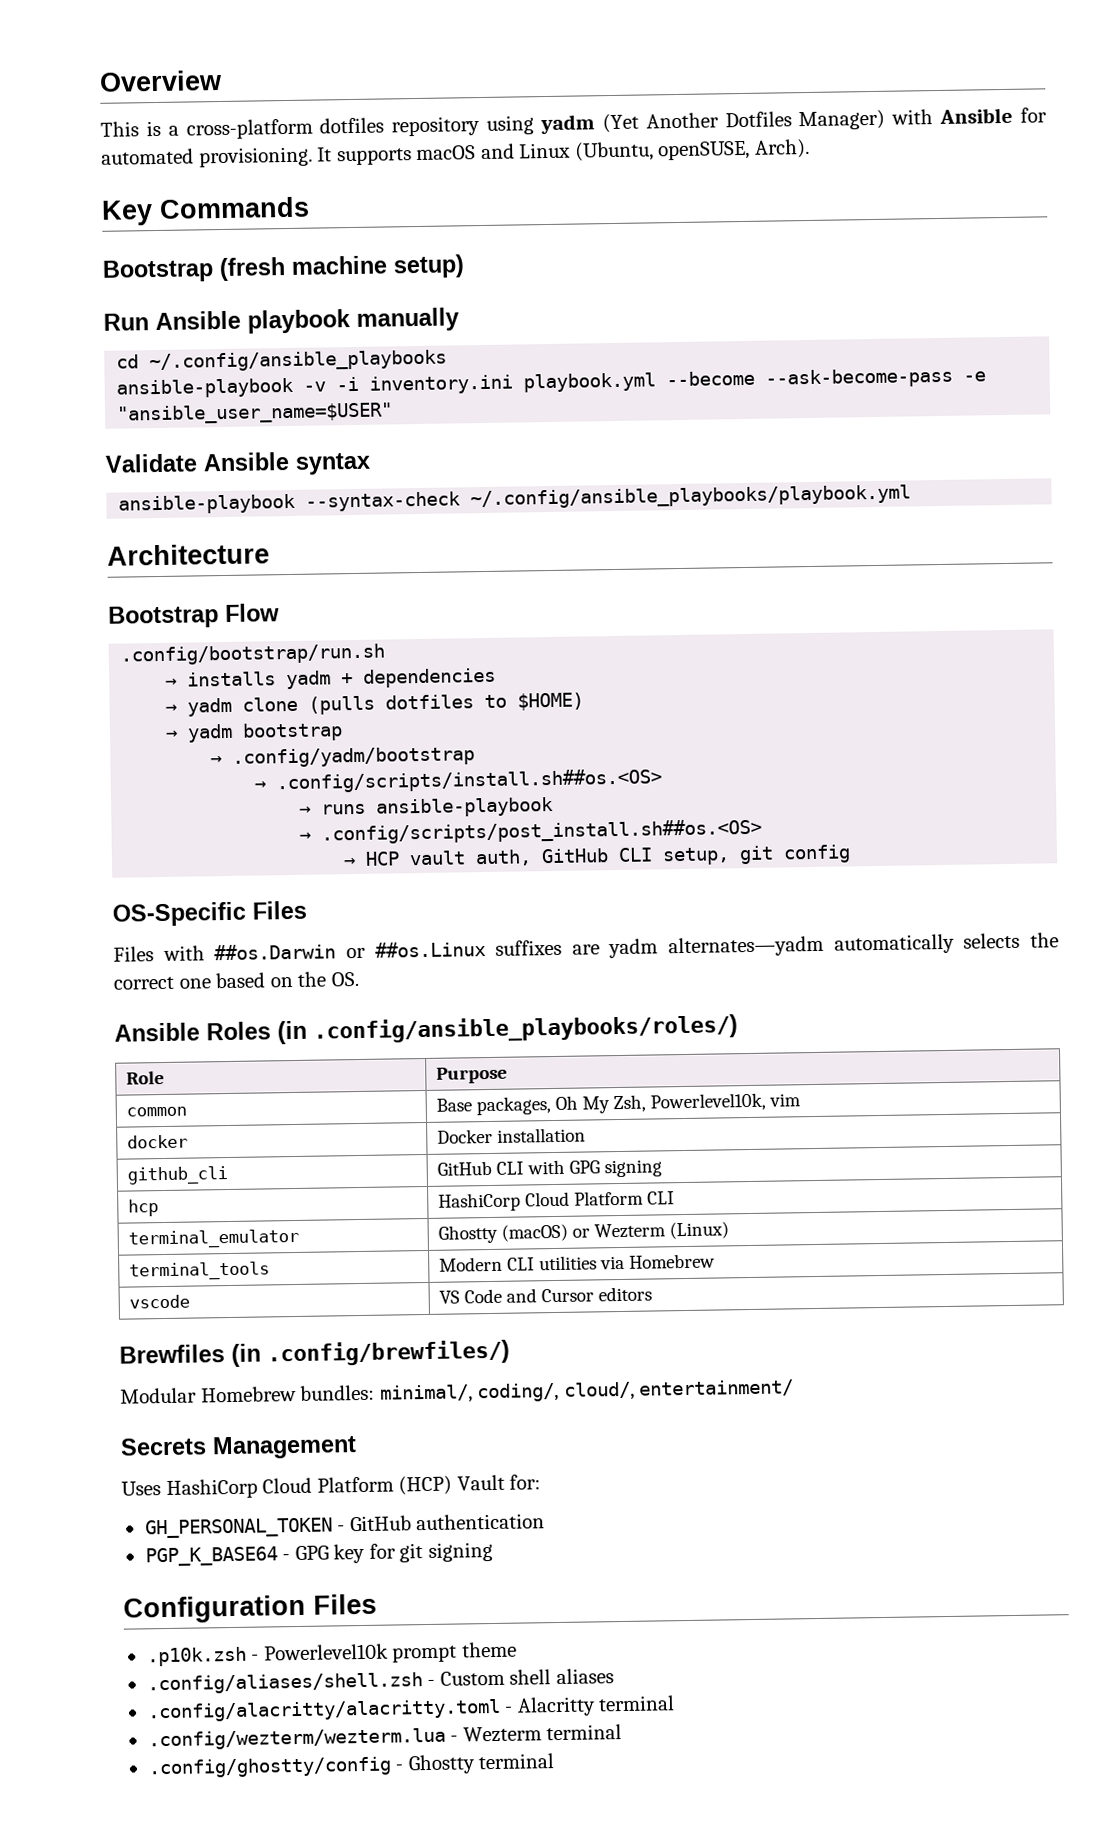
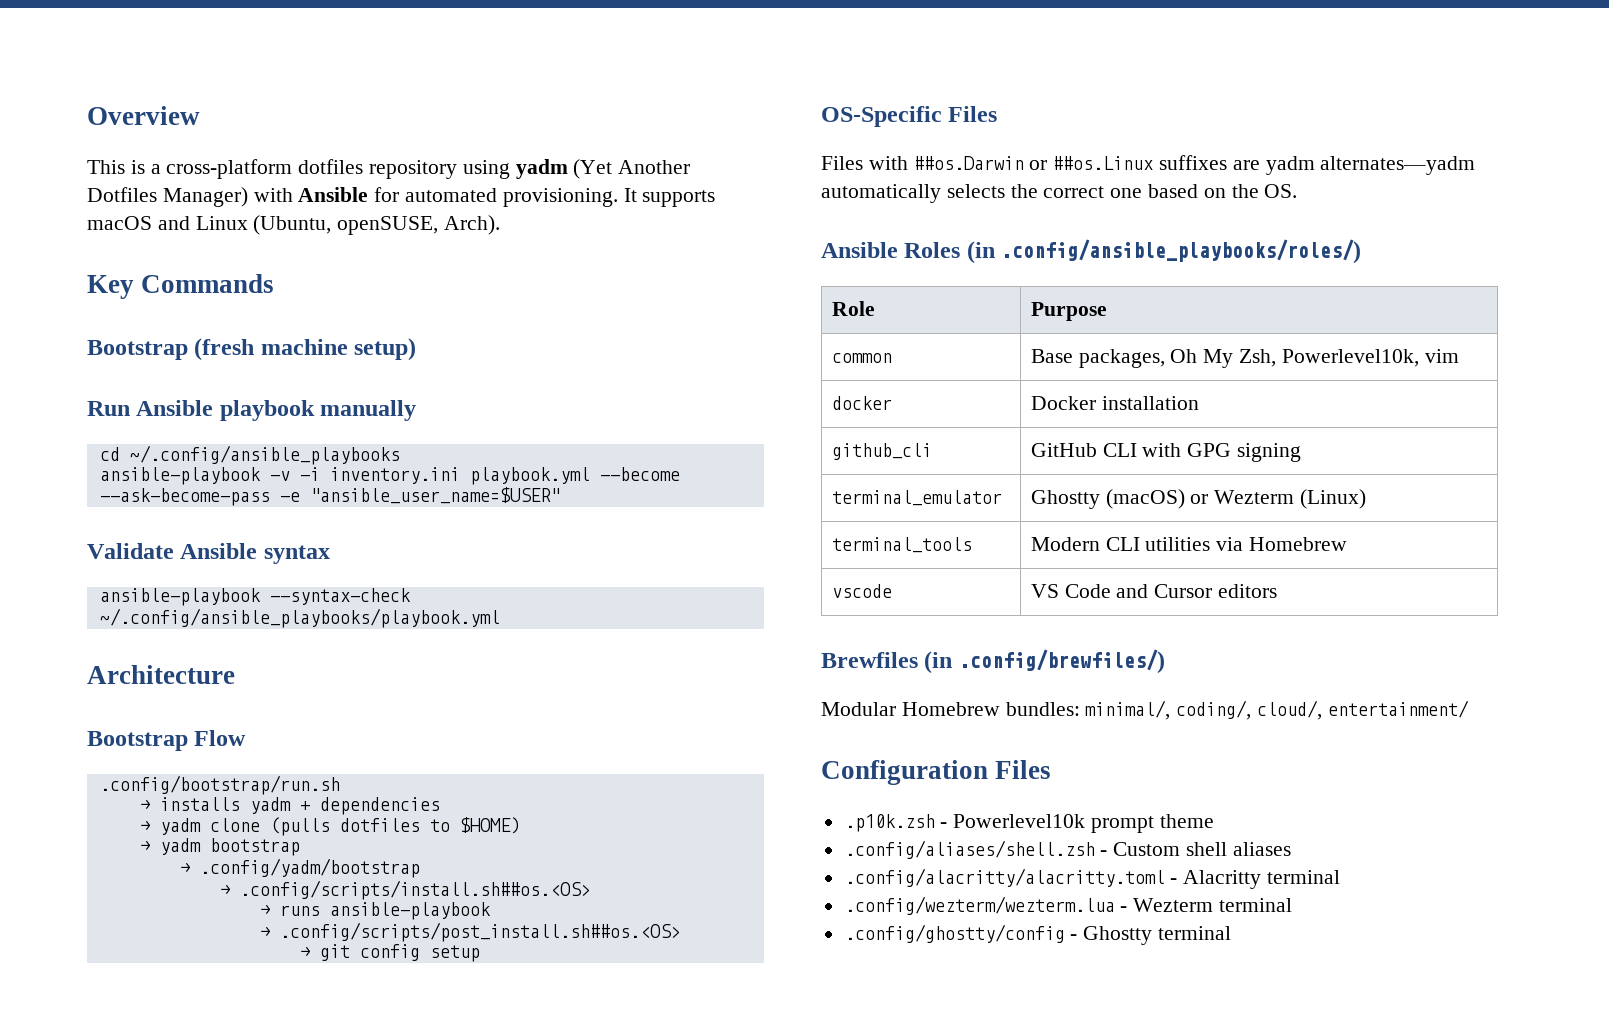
- → HCP vault auth, GitHub CLI setup, git config
+ → git config setup
- hcp | HashiCorp Cloud Platform CLI
- Secrets Management
- Uses HashiCorp Cloud Platform (HCP) Vault for:
- GH_PERSONAL_TOKEN - GitHub authentication
- PGP_K_BASE64 - GPG key for git signing

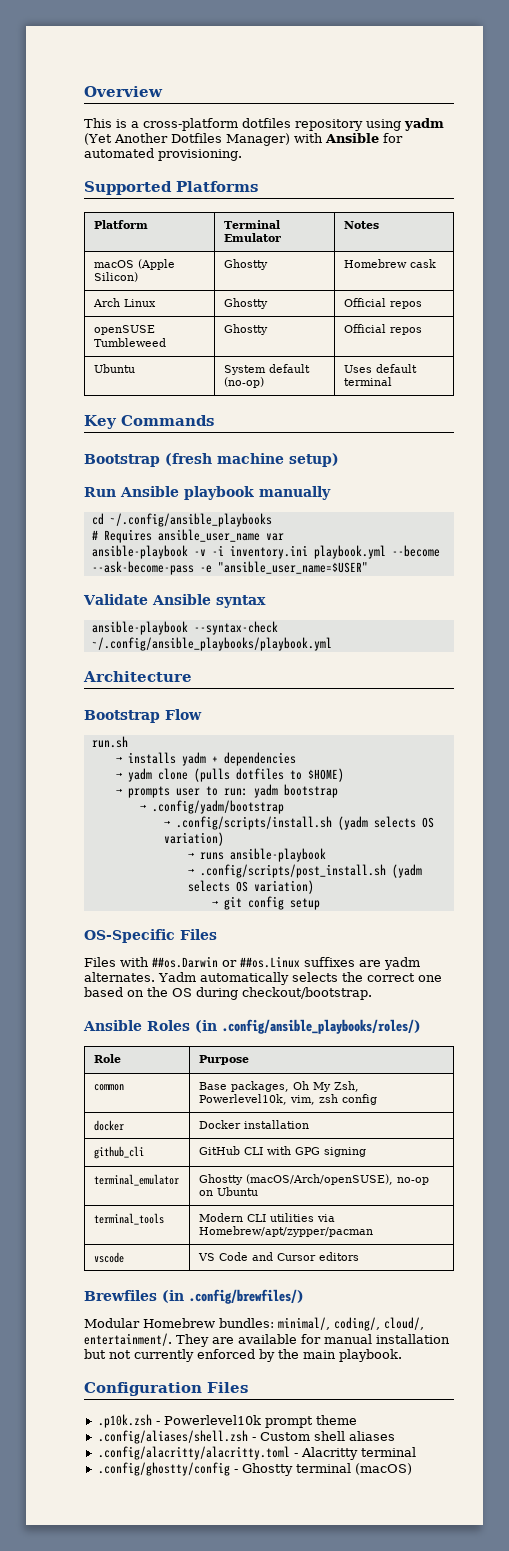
- This is a cross-platform dotfiles repository using yadm (Yet Another Dotfiles Manager) with Ansible for automated provisioning. It supports macOS and Linux (Ubuntu, openSUSE, Arch).
+ This is a cross-platform dotfiles repository using yadm (Yet Another Dotfiles Manager) with Ansible for automated provisioning.
+ Supported Platforms
+ Platform | Terminal Emulator | Notes
+ macOS (Apple Silicon) | Ghostty | Homebrew cask
+ Arch Linux | Ghostty | Official repos
+ openSUSE Tumbleweed | Ghostty | Official repos
+ Ubuntu | System default (no-op) | Uses default terminal
+ # Requires ansible_user_name var
- .config/bootstrap/run.sh
+ run.sh
- → yadm bootstrap
+ → prompts user to run: yadm bootstrap
- → .config/scripts/install.sh##os.<OS>
+ → .config/scripts/install.sh (yadm selects OS variation)
- → .config/scripts/post_install.sh##os.<OS>
+ → .config/scripts/post_install.sh (yadm selects OS variation)
- Files with ##os.Darwin or ##os.Linux suffixes are yadm alternates—yadm automatically selects the correct one based on the OS.
+ Files with ##os.Darwin or ##os.Linux suffixes are yadm alternates. Yadm automatically selects the correct one based on the OS during checkout/bootstrap.
- common | Base packages, Oh My Zsh, Powerlevel10k, vim
+ common | Base packages, Oh My Zsh, Powerlevel10k, vim, zsh config
- terminal_emulator | Ghostty (macOS) or Wezterm (Linux)
+ terminal_emulator | Ghostty (macOS/Arch/openSUSE), no-op on Ubuntu
- terminal_tools | Modern CLI utilities via Homebrew
+ terminal_tools | Modern CLI utilities via Homebrew/apt/zypper/pacman
- Modular Homebrew bundles: minimal/, coding/, cloud/, entertainment/
+ Modular Homebrew bundles: minimal/, coding/, cloud/, entertainment/. They are available for manual installation but not currently enforced by the main playbook.
- .config/wezterm/wezterm.lua - Wezterm terminal
- .config/ghostty/config - Ghostty terminal
+ .config/ghostty/config - Ghostty terminal (macOS)

